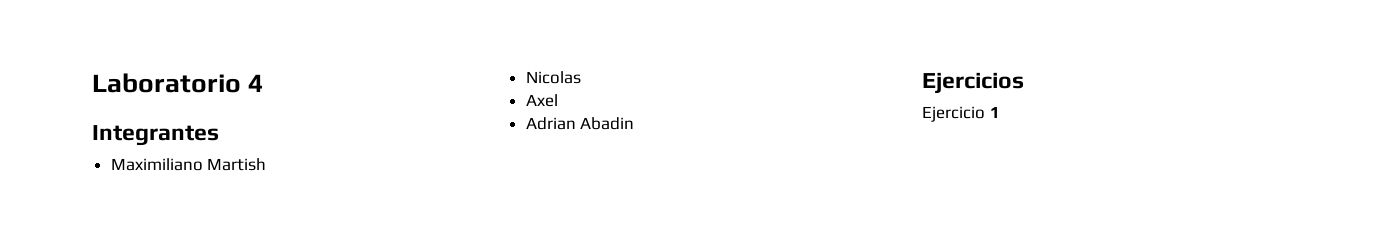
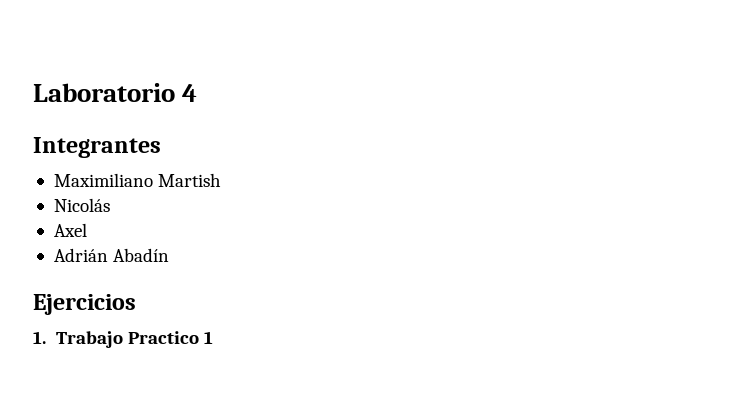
- Nicolas
+ Nicolás
- Adrian Abadin
+ Adrián Abadín
- Ejercicio 1
+ 1. Trabajo Practico 1

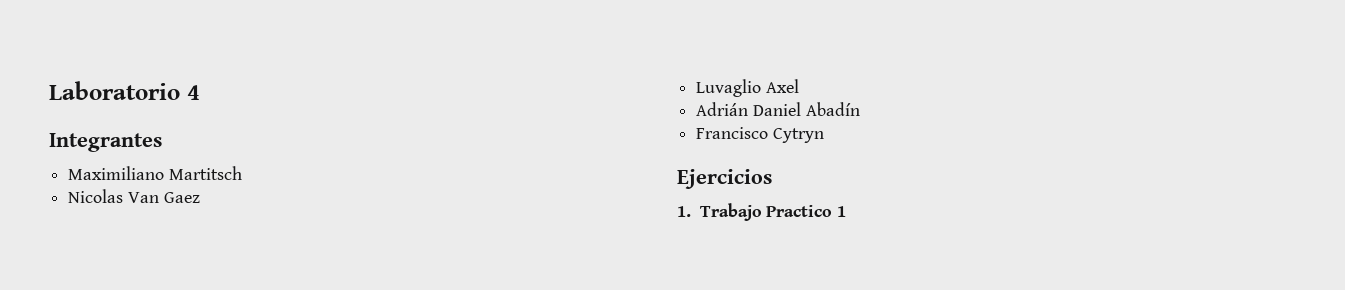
- Maximiliano Martish
- Nicolás
- Axel
+ Maximiliano Martitsch
+ Nicolas Van Gaez
+ Luvaglio Axel
- Adrián Abadín
+ Adrián Daniel Abadín
+ Francisco Cytryn

